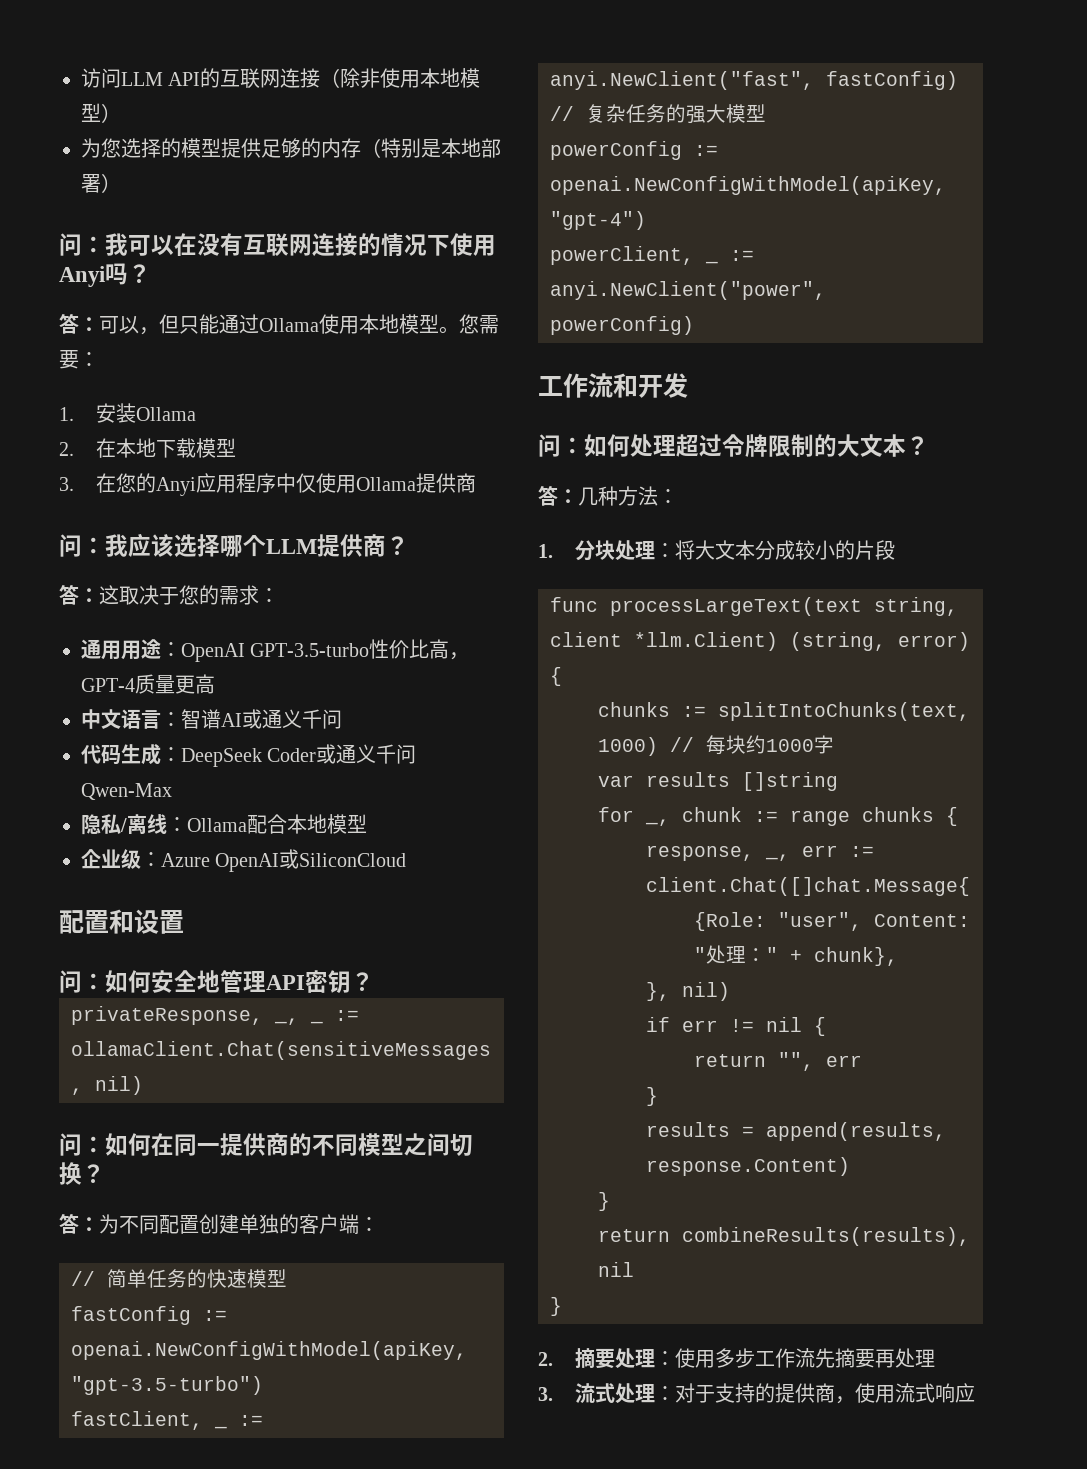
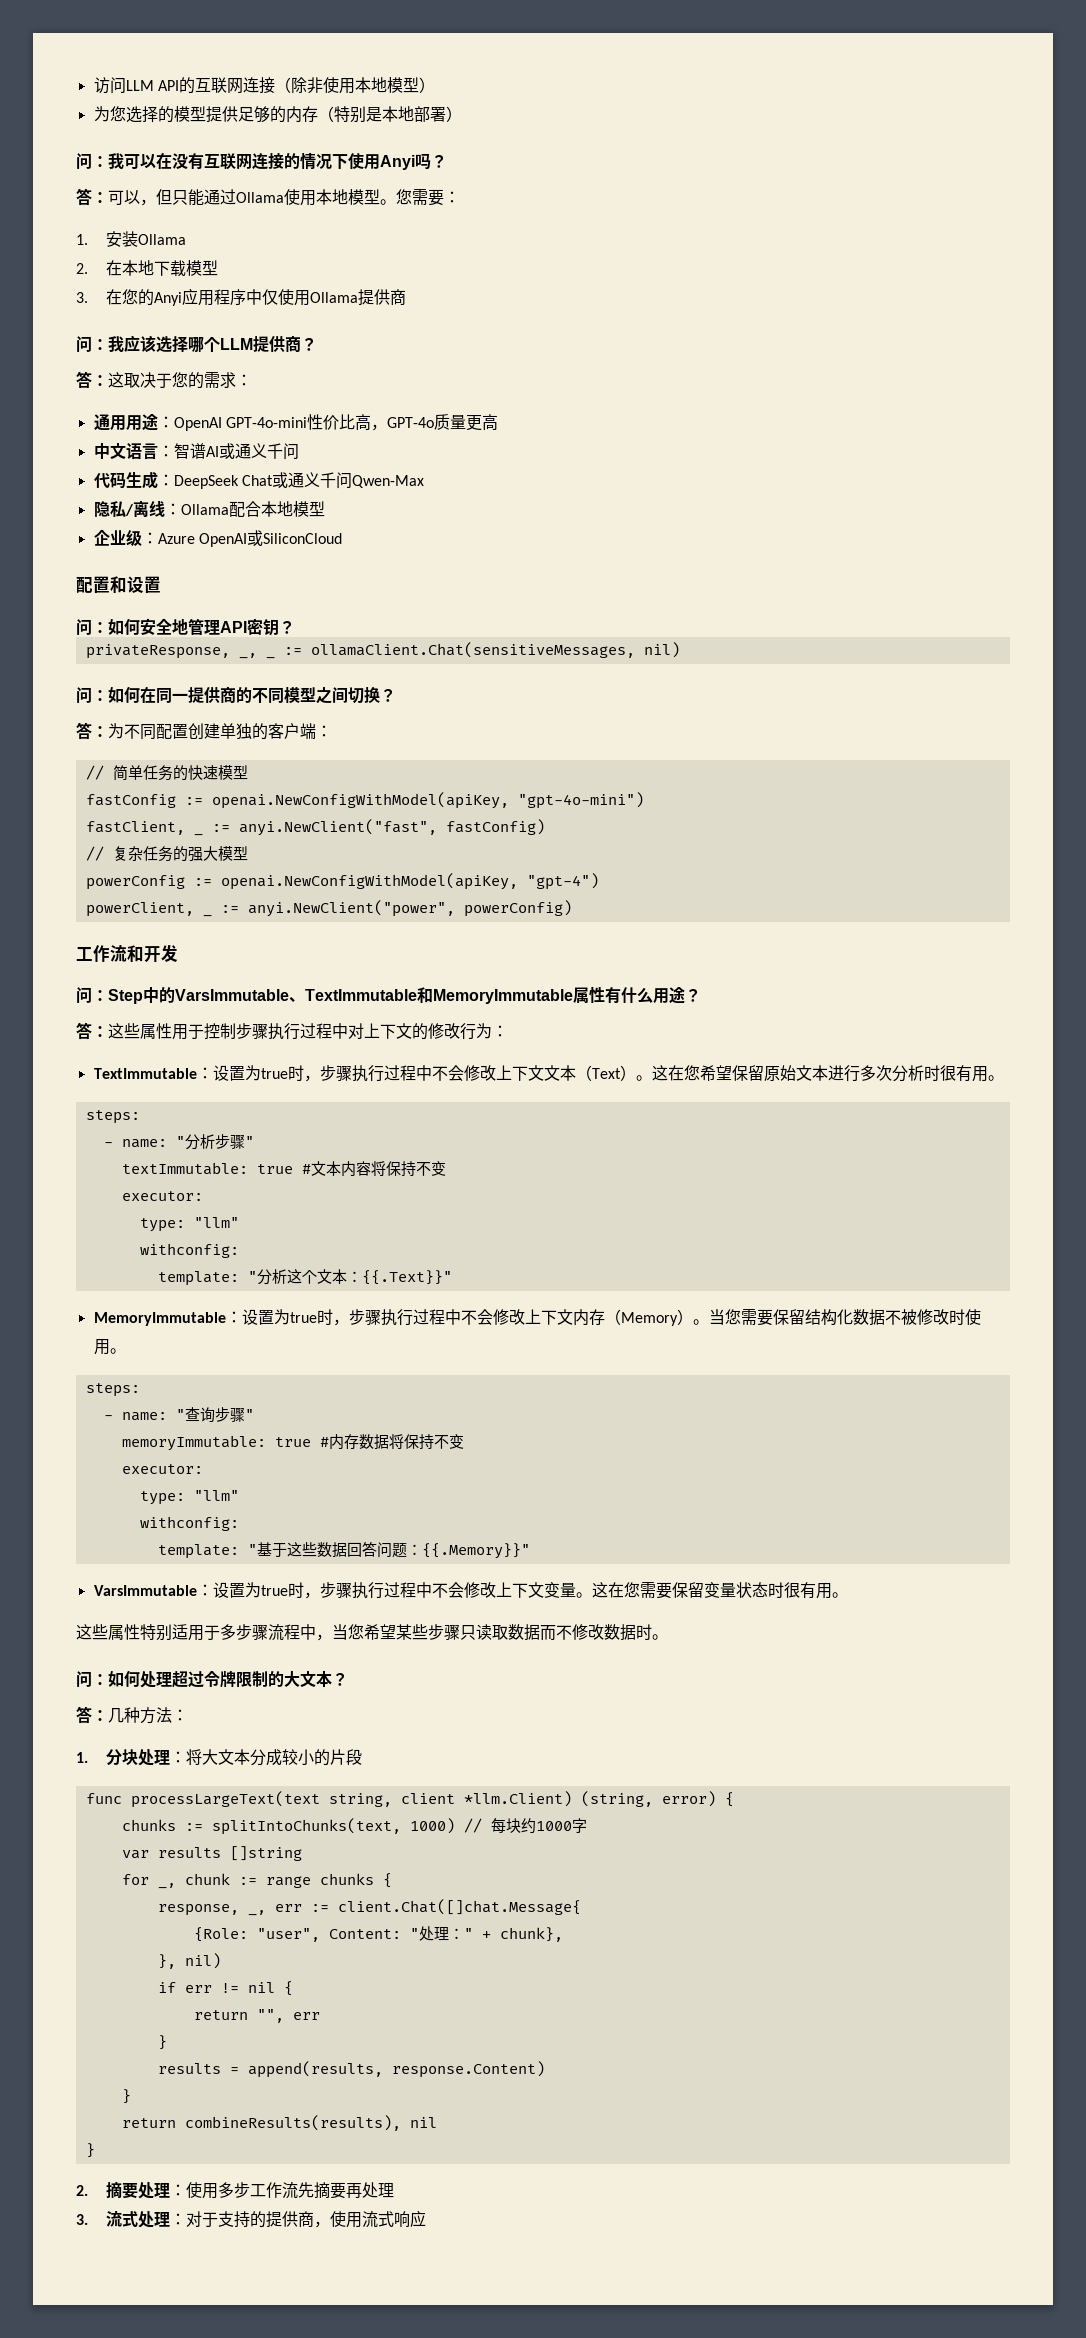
- 通用用途：OpenAI GPT-3.5-turbo性价比高，GPT-4质量更高
+ 通用用途：OpenAI GPT-4o-mini性价比高，GPT-4o质量更高
- 代码生成：DeepSeek Coder或通义千问Qwen-Max
+ 代码生成：DeepSeek Chat或通义千问Qwen-Max
- fastConfig := openai.NewConfigWithModel(apiKey, "gpt-3.5-turbo")
+ fastConfig := openai.NewConfigWithModel(apiKey, "gpt-4o-mini")
+ 问：Step中的VarsImmutable、TextImmutable和MemoryImmutable属性有什么用途？
+ 答：这些属性用于控制步骤执行过程中对上下文的修改行为：
+ TextImmutable：设置为true时，步骤执行过程中不会修改上下文文本（Text）。这在您希望保留原始文本进行多次分析时很有用。
+ steps:
+ - name: "分析步骤"
+ textImmutable: true #文本内容将保持不变
+ executor:
+ type: "llm"
+ withconfig:
+ template: "分析这个文本：{{.Text}}"
+ MemoryImmutable：设置为true时，步骤执行过程中不会修改上下文内存（Memory）。当您需要保留结构化数据不被修改时使用。
+ steps:
+ - name: "查询步骤"
+ memoryImmutable: true #内存数据将保持不变
+ executor:
+ type: "llm"
+ withconfig:
+ template: "基于这些数据回答问题：{{.Memory}}"
+ VarsImmutable：设置为true时，步骤执行过程中不会修改上下文变量。这在您需要保留变量状态时很有用。
+ 这些属性特别适用于多步骤流程中，当您希望某些步骤只读取数据而不修改数据时。

